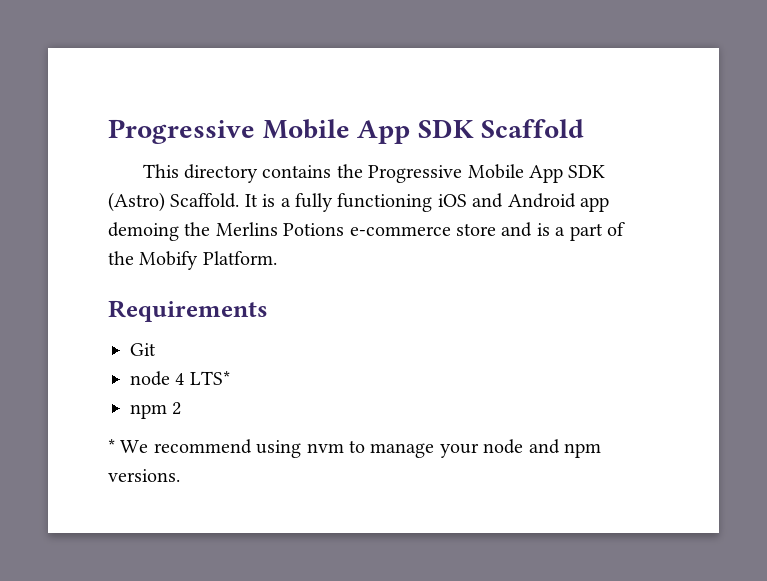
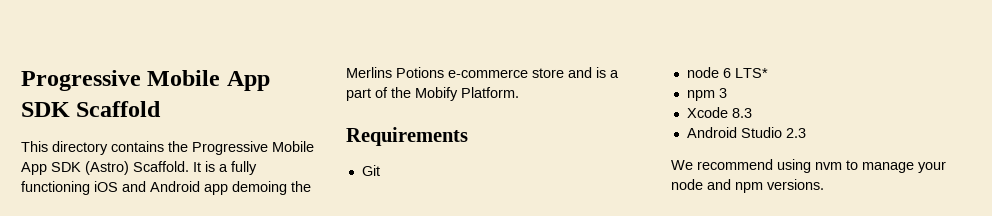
- node 4 LTS*
+ node 6 LTS*
- npm 2
- * We recommend using nvm to manage your node and npm versions.
+ npm 3
+ Xcode 8.3
+ Android Studio 2.3
+ We recommend using nvm to manage your node and npm versions.

